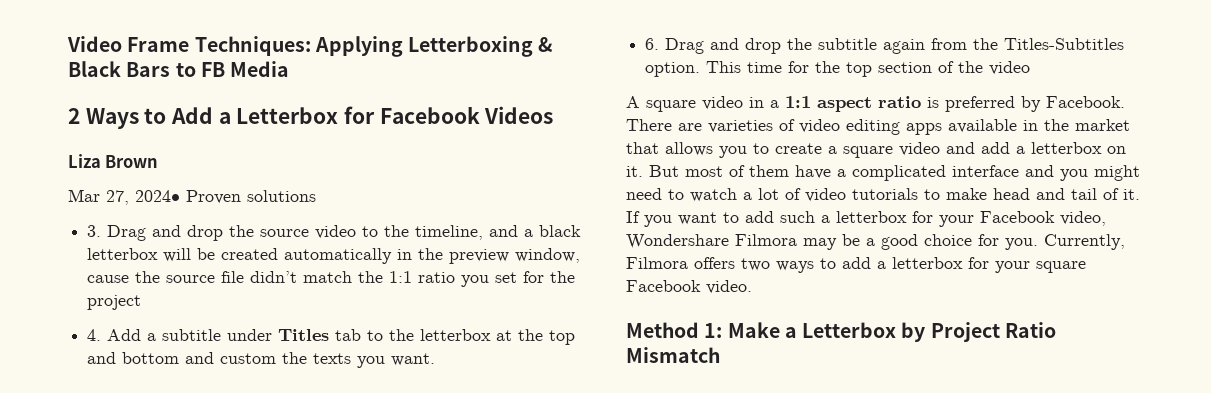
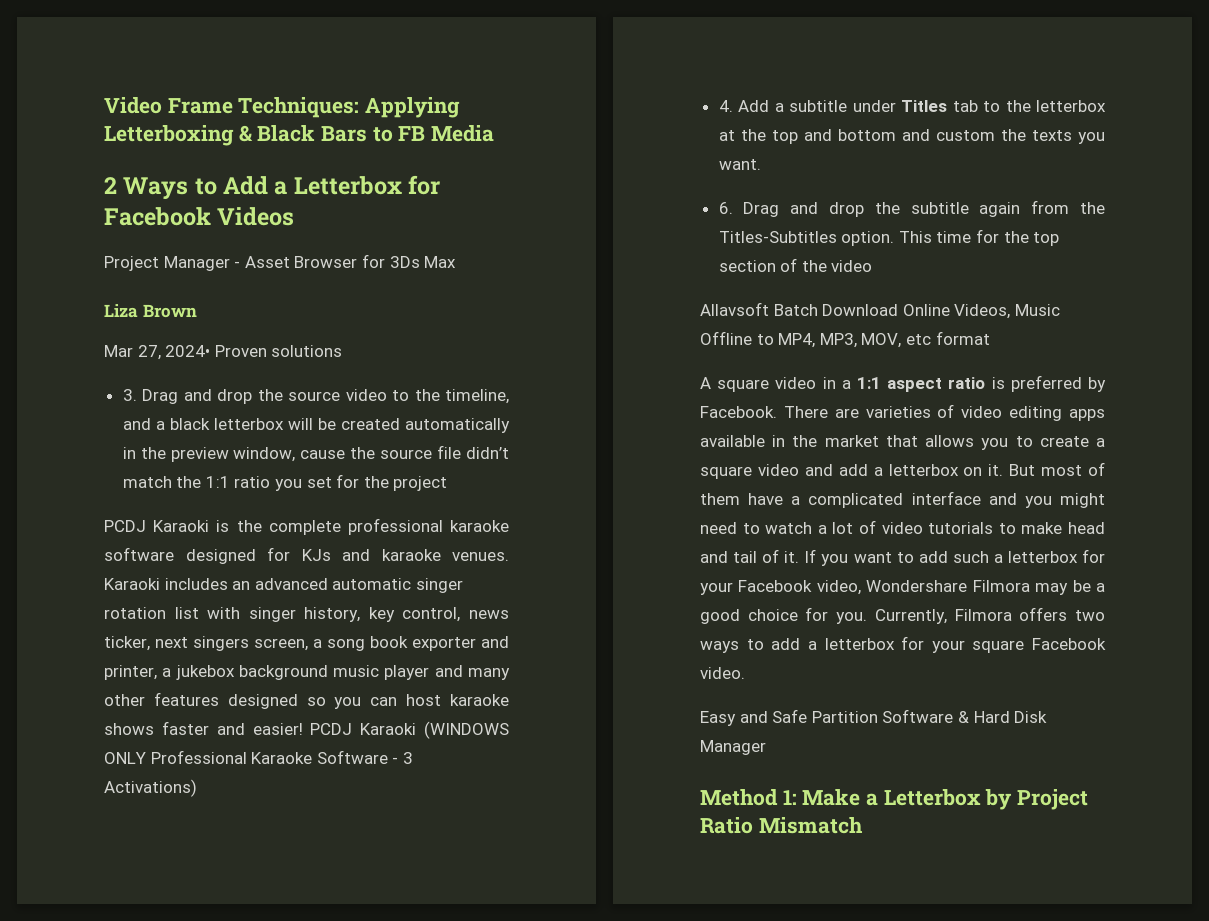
+ Project Manager - Asset Browser for 3Ds Max
+ PCDJ Karaoki is the complete professional karaoke software designed for KJs and karaoke venues. Karaoki includes an advanced automatic singer rotation list with singer history, key control, news ticker, next singers screen, a song book exporter and printer, a jukebox background music player and many other features designed so you can host karaoke shows faster and easier! PCDJ Karaoki (WINDOWS ONLY Professional Karaoke Software - 3 Activations)
+ Allavsoft Batch Download Online Videos, Music Offline to MP4, MP3, MOV, etc format
+ Easy and Safe Partition Software & Hard Disk Manager

